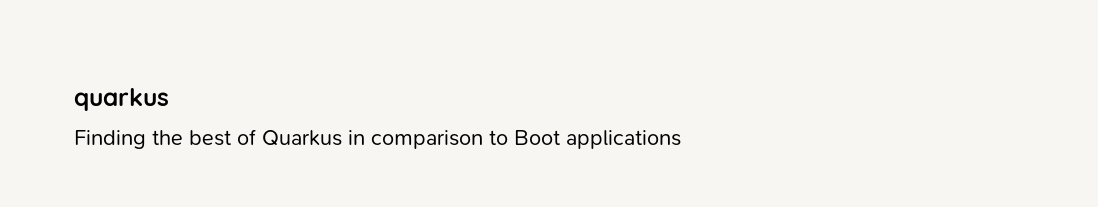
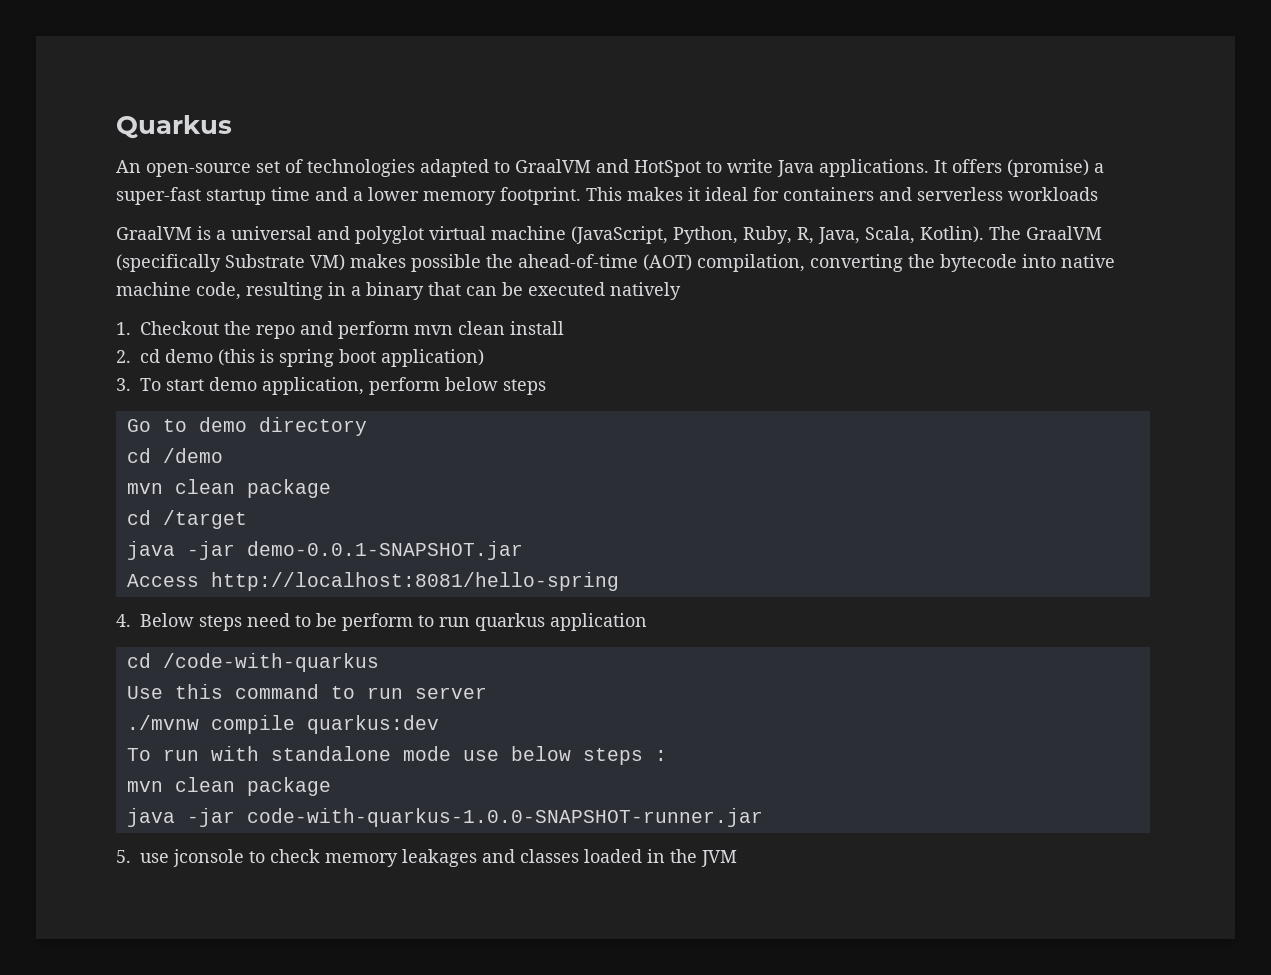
- quarkus
- Finding the best of Quarkus in comparison to Boot applications
+ Quarkus
+ An open-source set of technologies adapted to GraalVM and HotSpot to write Java applications. It offers (promise) a super-fast startup time and a lower memory footprint. This makes it ideal for containers and serverless workloads
+ GraalVM is a universal and polyglot virtual machine (JavaScript, Python, Ruby, R, Java, Scala, Kotlin). The GraalVM (specifically Substrate VM) makes possible the ahead-of-time (AOT) compilation, converting the bytecode into native machine code, resulting in a binary that can be executed natively
+ 1. Checkout the repo and perform mvn clean install
+ 2. cd demo (this is spring boot application)
+ 3. To start demo application, perform below steps
+ Go to demo directory
+ cd /demo
+ mvn clean package
+ cd /target
+ java -jar demo-0.0.1-SNAPSHOT.jar
+ Access http://localhost:8081/hello-spring
+ 4. Below steps need to be perform to run quarkus application
+ cd /code-with-quarkus
+ Use this command to run server
+ ./mvnw compile quarkus:dev
+ To run with standalone mode use below steps :
+ mvn clean package
+ java -jar code-with-quarkus-1.0.0-SNAPSHOT-runner.jar
+ 5. use jconsole to check memory leakages and classes loaded in the JVM

